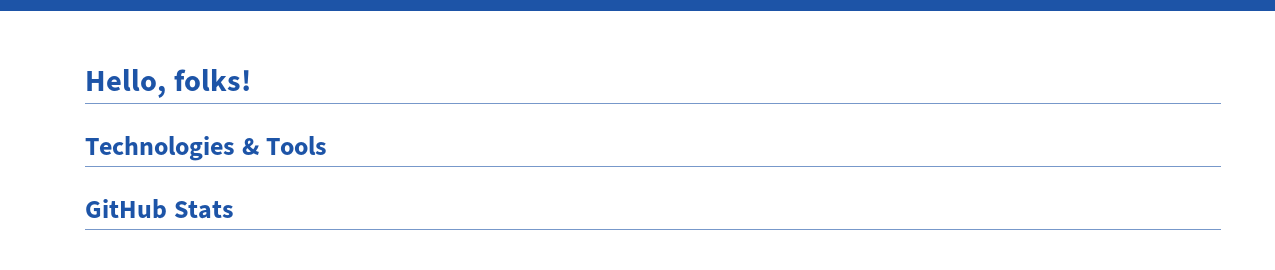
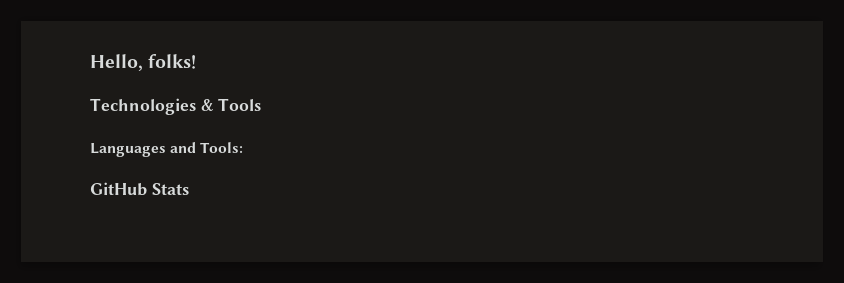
+ Languages and Tools:

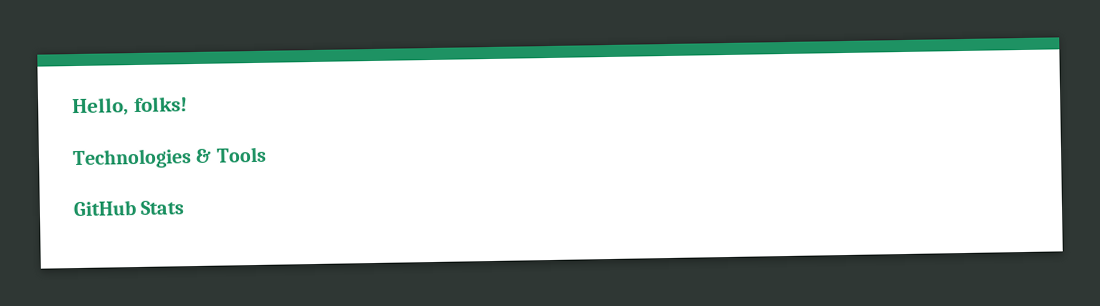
- Languages and Tools:

